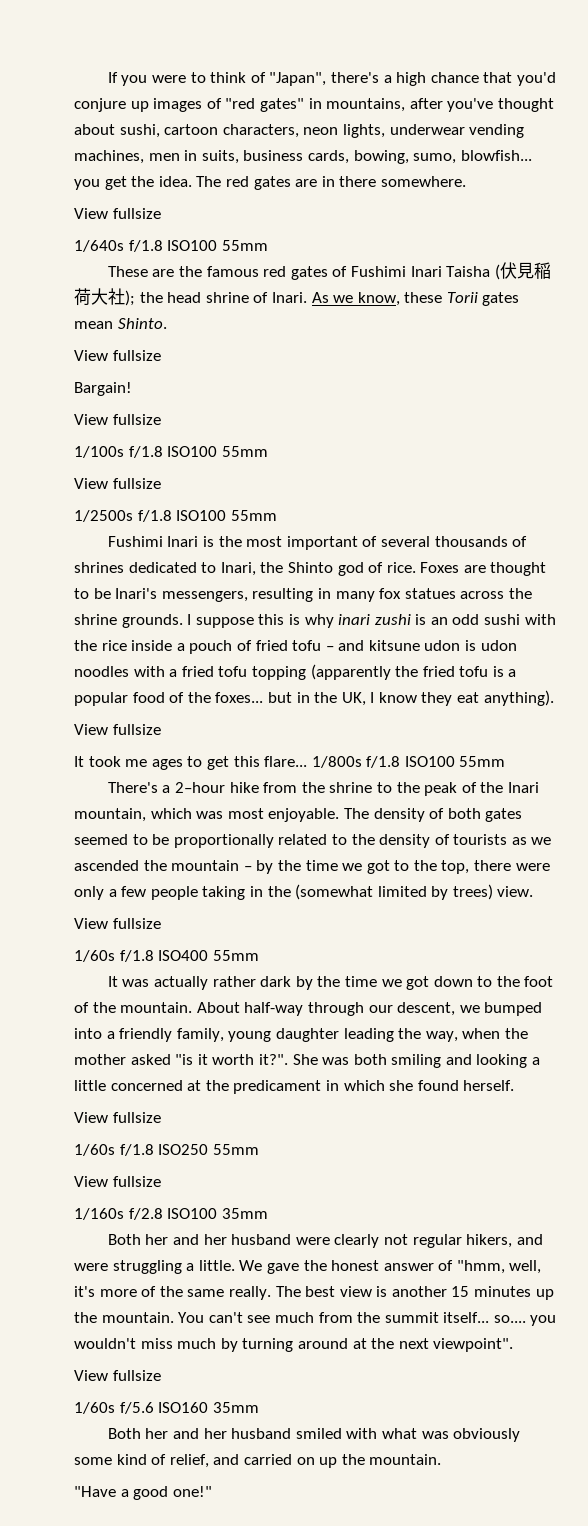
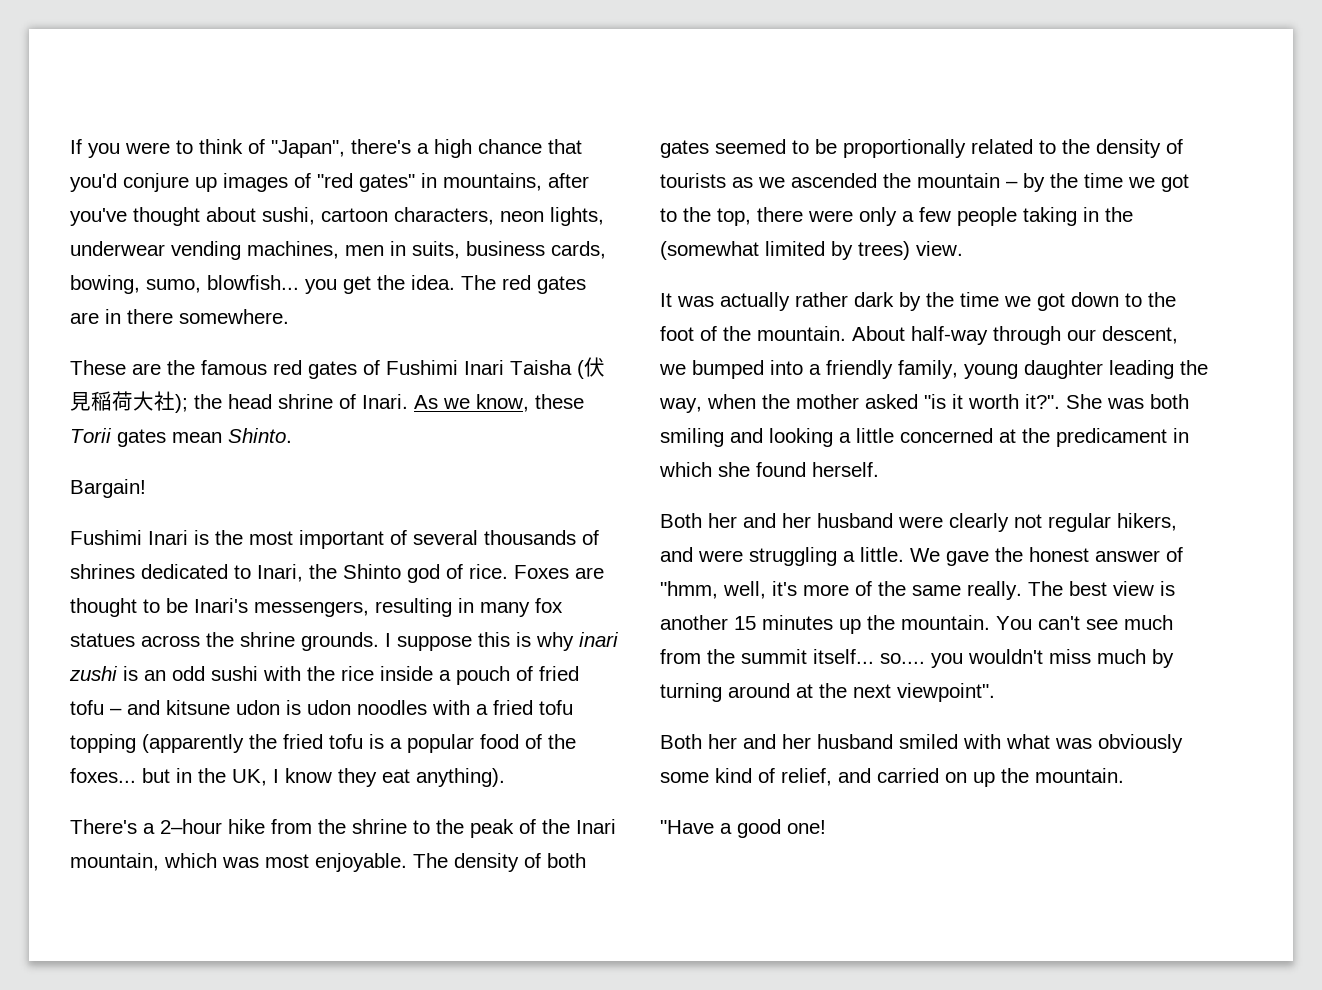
  The red gates are in there somewhere.
- View fullsize
- 1/640s f/1.8 ISO100 55mm
  As we know, these Torii gates mean Shinto.
- View fullsize
  Bargain!
- View fullsize
- 1/100s f/1.8 ISO100 55mm
- View fullsize
- 1/2500s f/1.8 ISO100 55mm
  I suppose this is why inari zushi is an odd sushi with the rice inside a pouch of fried tofu – and kitsune udon is udon noodles with a fried tofu topping (apparently the fried tofu is a popular food of the foxes... but in the UK, I know they eat anything).
- View fullsize
- It took me ages to get this flare... 1/800s f/1.8 ISO100 55mm
  The density of both gates seemed to be proportionally related to the density of tourists as we ascended the mountain – by the time we got to the top, there were only a few people taking in the (somewhat limited by trees) view.
- View fullsize
- 1/60s f/1.8 ISO400 55mm
  She was both smiling and looking a little concerned at the predicament in which she found herself.
- View fullsize
- 1/60s f/1.8 ISO250 55mm
- View fullsize
- 1/160s f/2.8 ISO100 35mm
  You can't see much from the summit itself... so.... you wouldn't miss much by turning around at the next viewpoint".
- View fullsize
- 1/60s f/5.6 ISO160 35mm
- "Have a good one!"
+ "Have a good one!

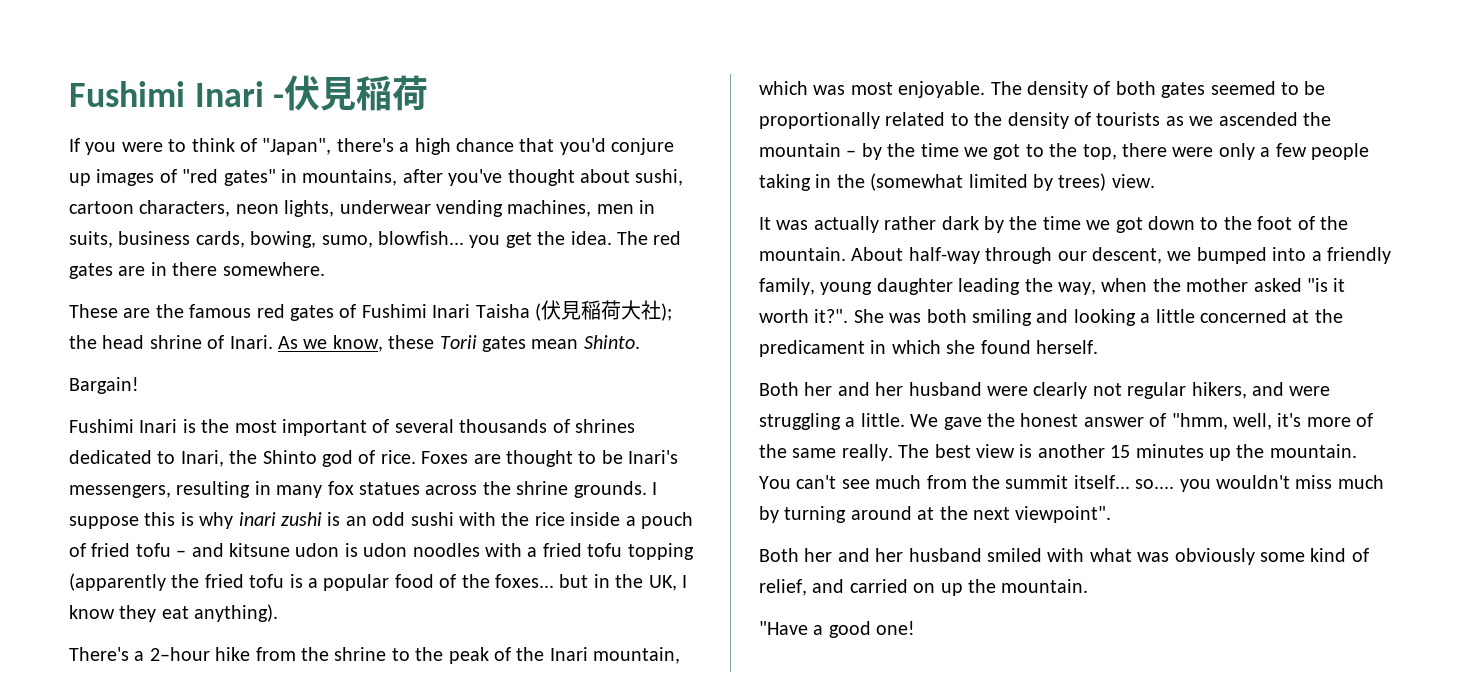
+ Fushimi Inari -伏見稲荷

